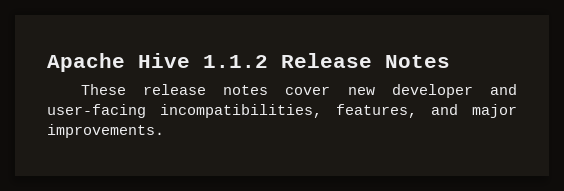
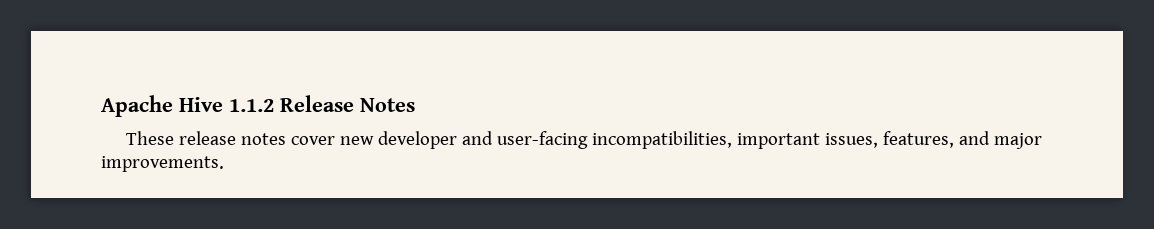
- These release notes cover new developer and user-facing incompatibilities, features, and major improvements.
+ These release notes cover new developer and user-facing incompatibilities, important issues, features, and major improvements.

